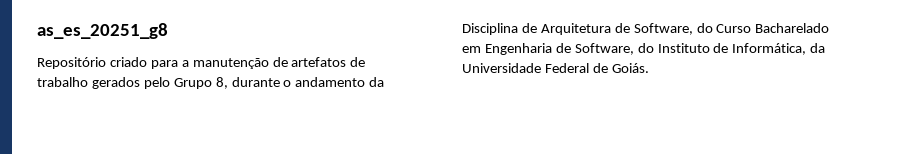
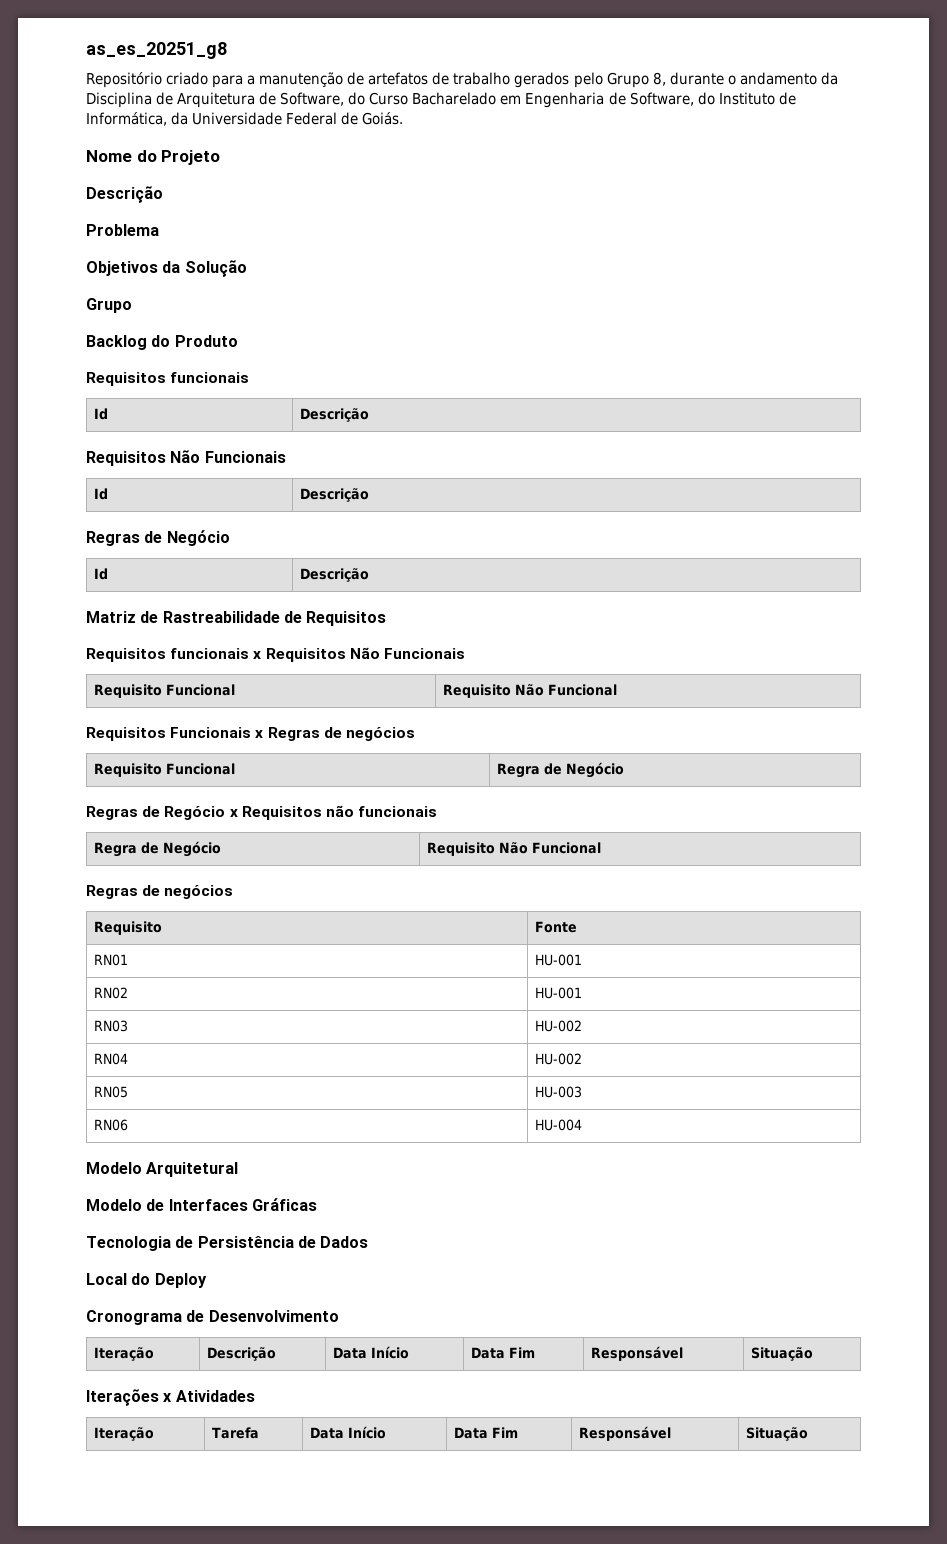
+ Nome do Projeto
+ Descrição
+ Problema
+ Objetivos da Solução
+ Grupo
+ Backlog do Produto
+ Requisitos funcionais
+ Id | Descrição
+ Requisitos Não Funcionais
+ Id | Descrição
+ Regras de Negócio
+ Id | Descrição
+ Matriz de Rastreabilidade de Requisitos
+ Requisitos funcionais x Requisitos Não Funcionais
+ Requisito Funcional | Requisito Não Funcional
+ Requisitos Funcionais x Regras de negócios
+ Requisito Funcional | Regra de Negócio
+ Regras de Regócio x Requisitos não funcionais
+ Regra de Negócio | Requisito Não Funcional
+ Regras de negócios
+ Requisito | Fonte
+ RN01 | HU-001
+ RN02 | HU-001
+ RN03 | HU-002
+ RN04 | HU-002
+ RN05 | HU-003
+ RN06 | HU-004
+ Modelo Arquitetural
+ Modelo de Interfaces Gráficas
+ Tecnologia de Persistência de Dados
+ Local do Deploy
+ Cronograma de Desenvolvimento
+ Iteração | Descrição | Data Início | Data Fim | Responsável | Situação
+ Iterações x Atividades
+ Iteração | Tarefa | Data Início | Data Fim | Responsável | Situação

